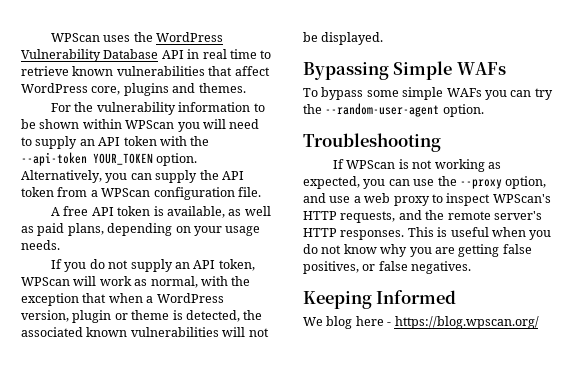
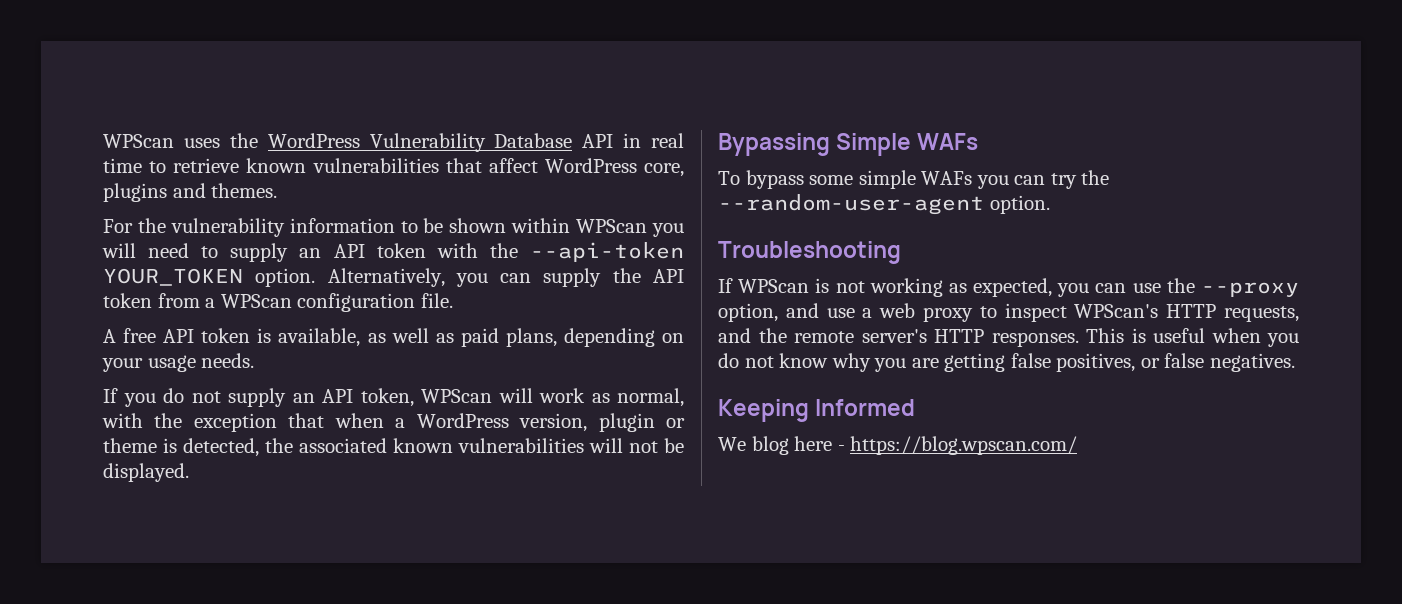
- We blog here - https://blog.wpscan.org/
+ We blog here - https://blog.wpscan.com/

